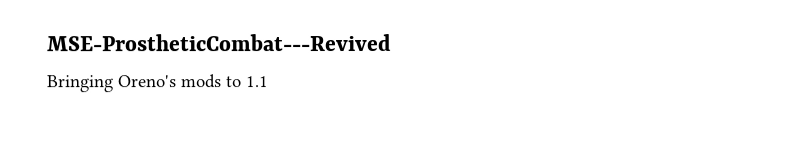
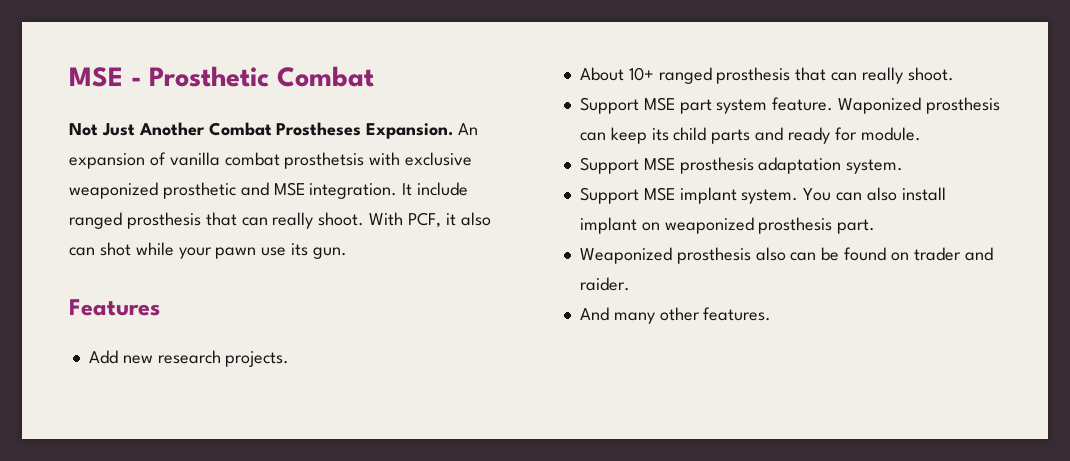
- MSE-ProstheticCombat---Revived
- Bringing Oreno's mods to 1.1
+ MSE - Prosthetic Combat
+ Not Just Another Combat Prostheses Expansion. An expansion of vanilla combat prosthetsis with exclusive weaponized prosthetic and MSE integration. It include ranged prosthesis that can really shoot. With PCF, it also can shot while your pawn use its gun.
+ Features
+ Add new research projects.
+ About 10+ ranged prosthesis that can really shoot.
+ Support MSE part system feature. Waponized prosthesis can keep its child parts and ready for module.
+ Support MSE prosthesis adaptation system.
+ Support MSE implant system. You can also install implant on weaponized prosthesis part.
+ Weaponized prosthesis also can be found on trader and raider.
+ And many other features.

